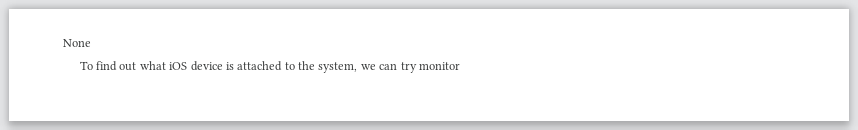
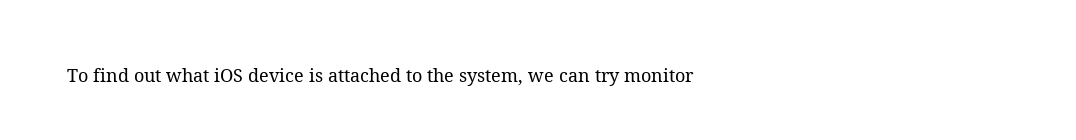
- None

